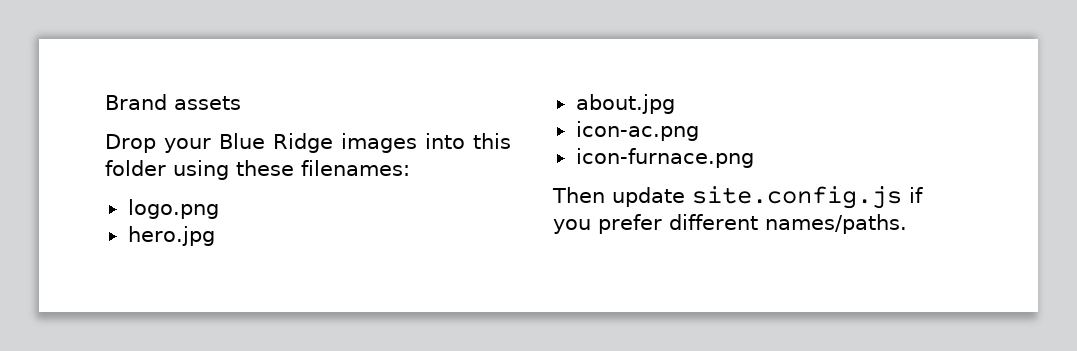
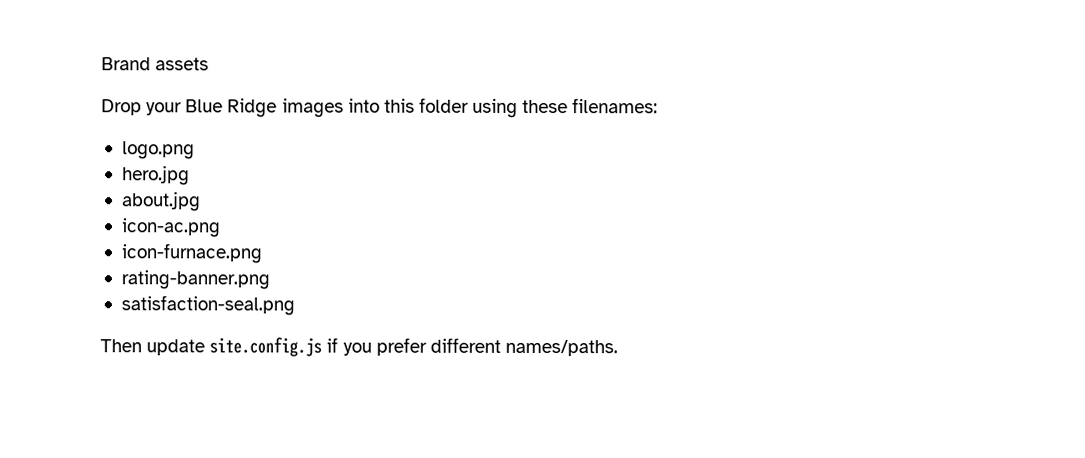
+ rating-banner.png
+ satisfaction-seal.png

